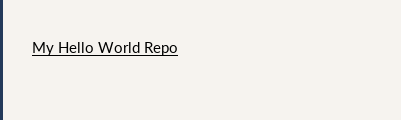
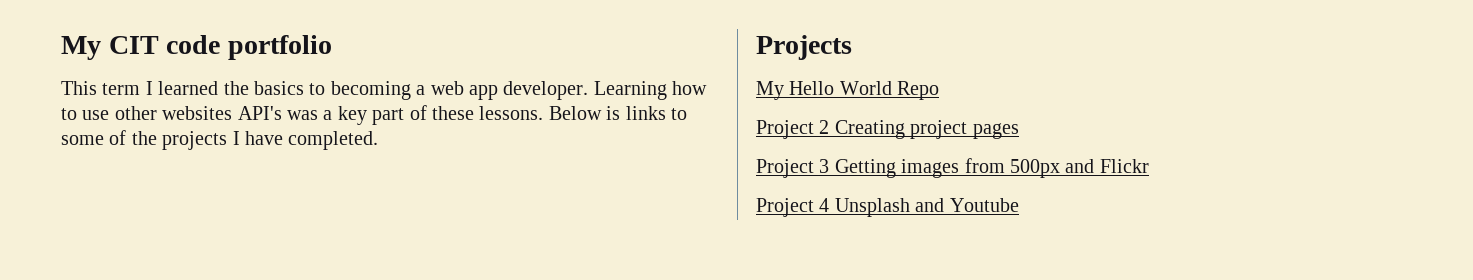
+ My CIT code portfolio
+ This term I learned the basics to becoming a web app developer. Learning how to use other websites API's was a key part of these lessons. Below is links to some of the projects I have completed.
+ Projects
  My Hello World Repo
+ Project 2 Creating project pages
+ Project 3 Getting images from 500px and Flickr
+ Project 4 Unsplash and Youtube

